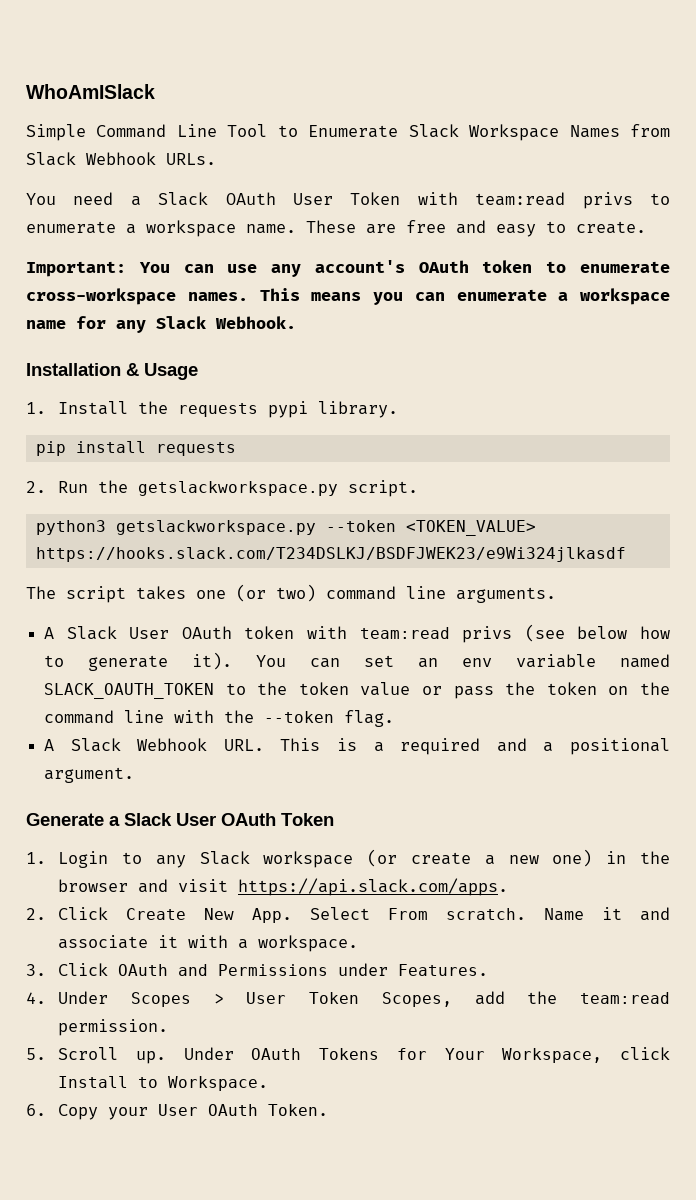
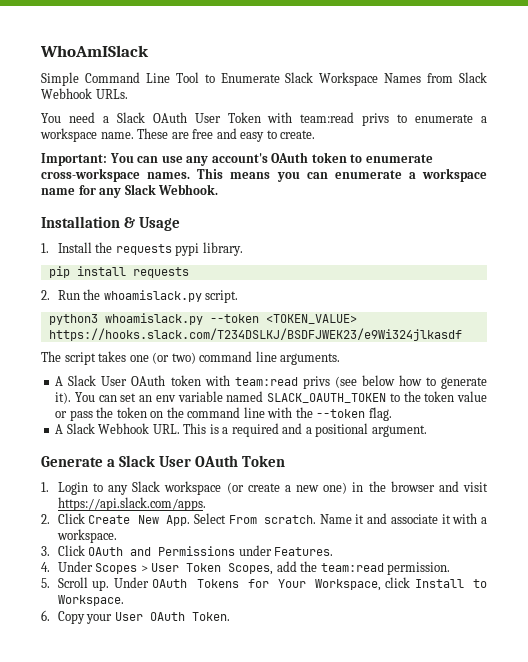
- 2. Run the getslackworkspace.py script.
+ 2. Run the whoamislack.py script.
- python3 getslackworkspace.py --token <TOKEN_VALUE> https://hooks.slack.com/T234DSLKJ/BSDFJWEK23/e9Wi324jlkasdf
+ python3 whoamislack.py --token <TOKEN_VALUE> https://hooks.slack.com/T234DSLKJ/BSDFJWEK23/e9Wi324jlkasdf

